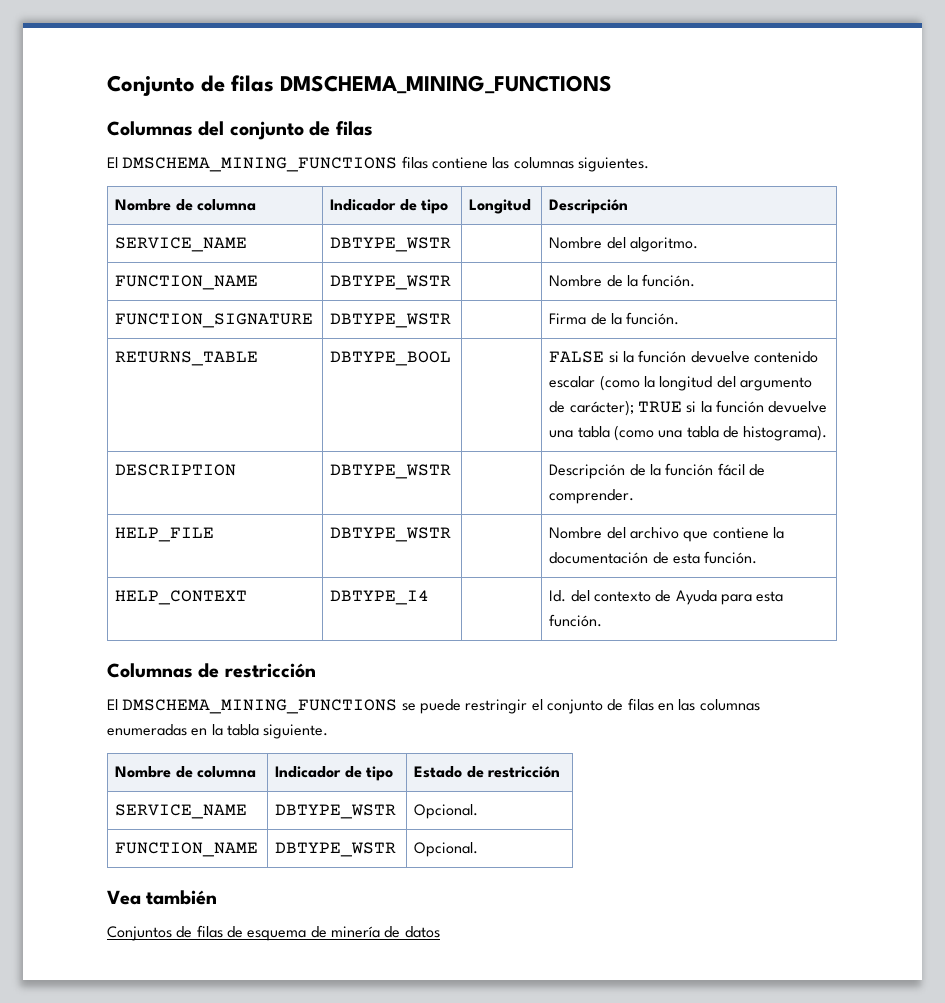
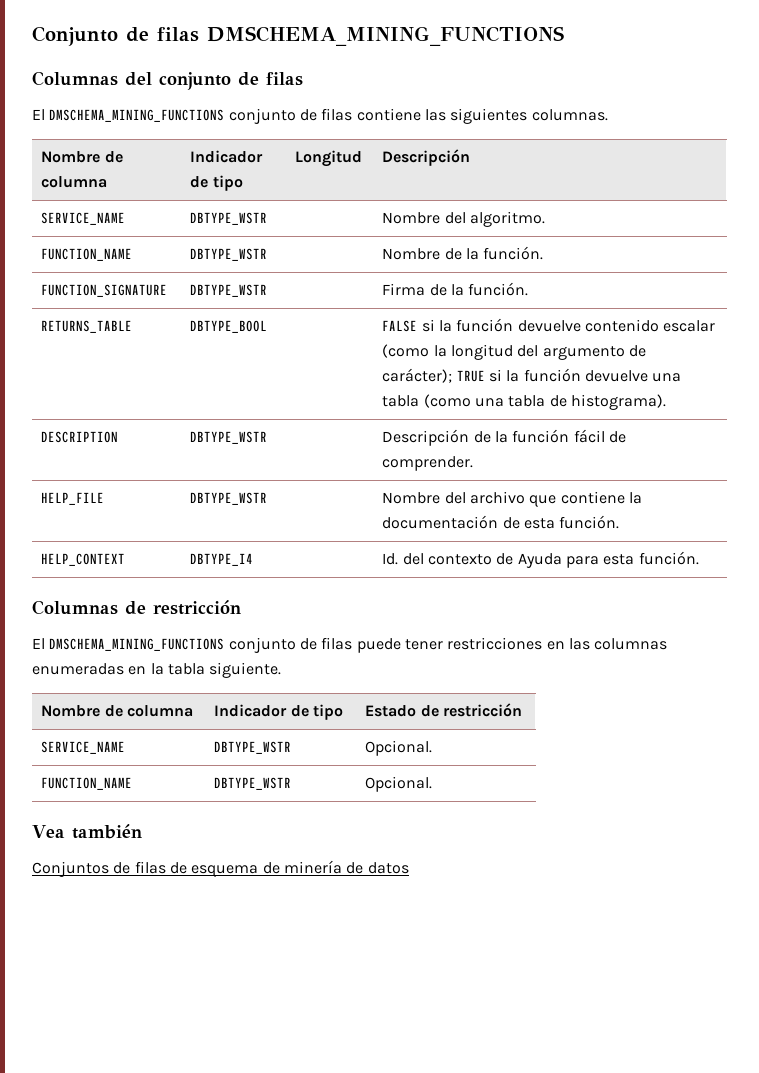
- El DMSCHEMA_MINING_FUNCTIONS filas contiene las columnas siguientes.
+ El DMSCHEMA_MINING_FUNCTIONS conjunto de filas contiene las siguientes columnas.
- El DMSCHEMA_MINING_FUNCTIONS se puede restringir el conjunto de filas en las columnas enumeradas en la tabla siguiente.
+ El DMSCHEMA_MINING_FUNCTIONS conjunto de filas puede tener restricciones en las columnas enumeradas en la tabla siguiente.

